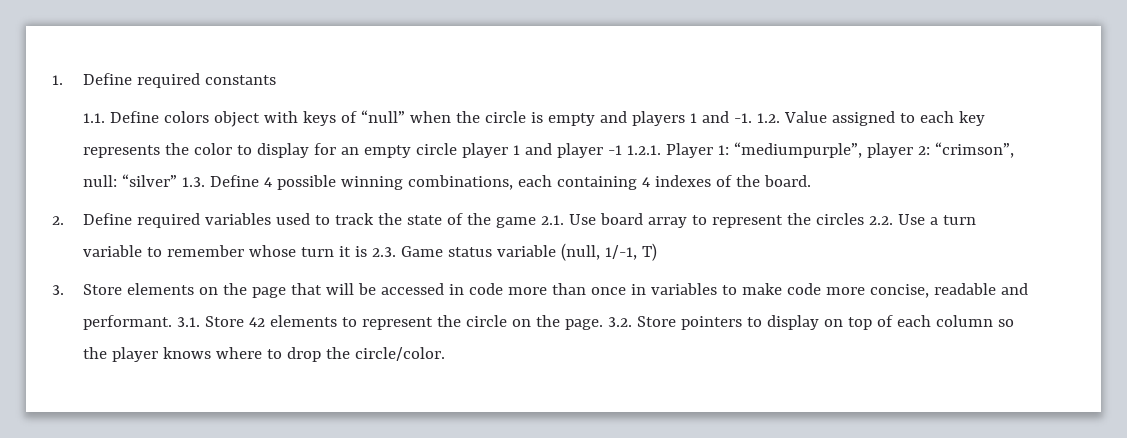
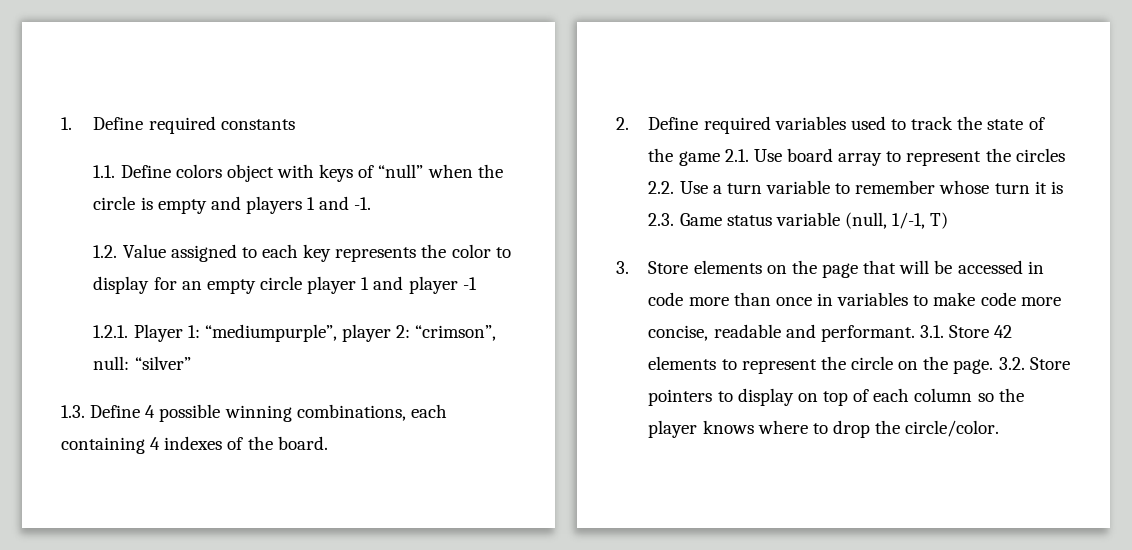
- 1.1. Define colors object with keys of “null” when the circle is empty and players 1 and -1. 1.2. Value assigned to each key represents the color to display for an empty circle player 1 and player -1 1.2.1. Player 1: “mediumpurple”, player 2: “crimson”, null: “silver” 1.3. Define 4 possible winning combinations, each containing 4 indexes of the board.
+ 1.1. Define colors object with keys of “null” when the circle is empty and players 1 and -1.
+ 1.2. Value assigned to each key represents the color to display for an empty circle player 1 and player -1
+ 1.2.1. Player 1: “mediumpurple”, player 2: “crimson”, null: “silver”
+ 1.3. Define 4 possible winning combinations, each containing 4 indexes of the board.

